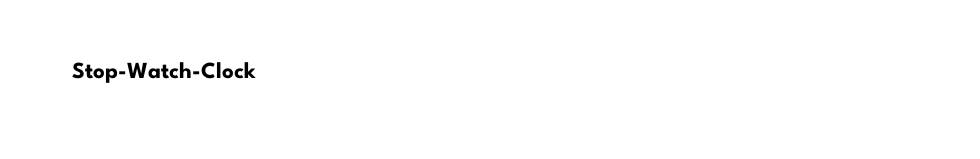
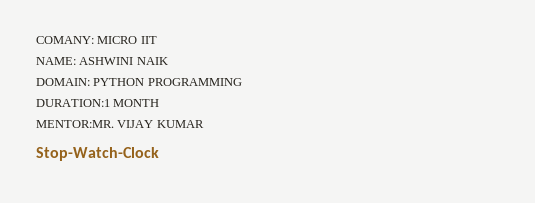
+ COMANY: MICRO IIT
+ NAME: ASHWINI NAIK
+ DOMAIN: PYTHON PROGRAMMING
+ DURATION:1 MONTH
+ MENTOR:MR. VIJAY KUMAR

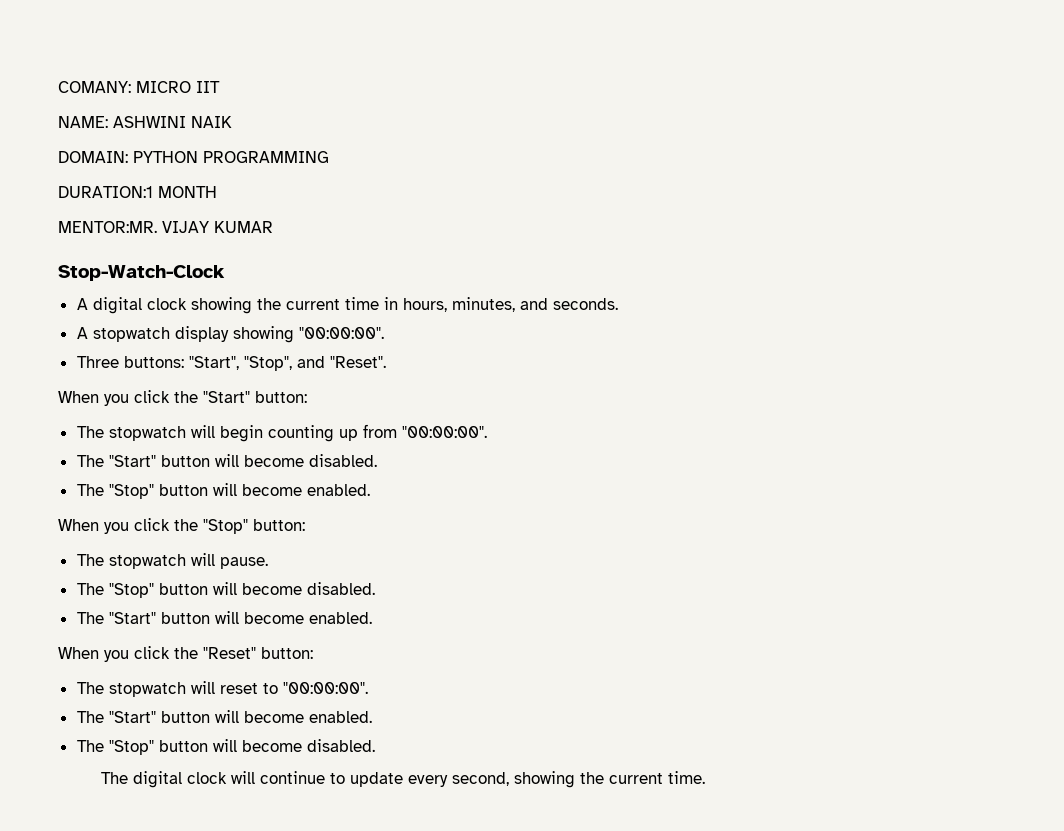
+ A digital clock showing the current time in hours, minutes, and seconds.
+ A stopwatch display showing "00:00:00".
+ Three buttons: "Start", "Stop", and "Reset".
+ When you click the "Start" button:
+ The stopwatch will begin counting up from "00:00:00".
+ The "Start" button will become disabled.
+ The "Stop" button will become enabled.
+ When you click the "Stop" button:
+ The stopwatch will pause.
+ The "Stop" button will become disabled.
+ The "Start" button will become enabled.
+ When you click the "Reset" button:
+ The stopwatch will reset to "00:00:00".
+ The "Start" button will become enabled.
+ The "Stop" button will become disabled.
+ The digital clock will continue to update every second, showing the current time.

